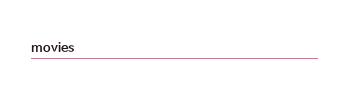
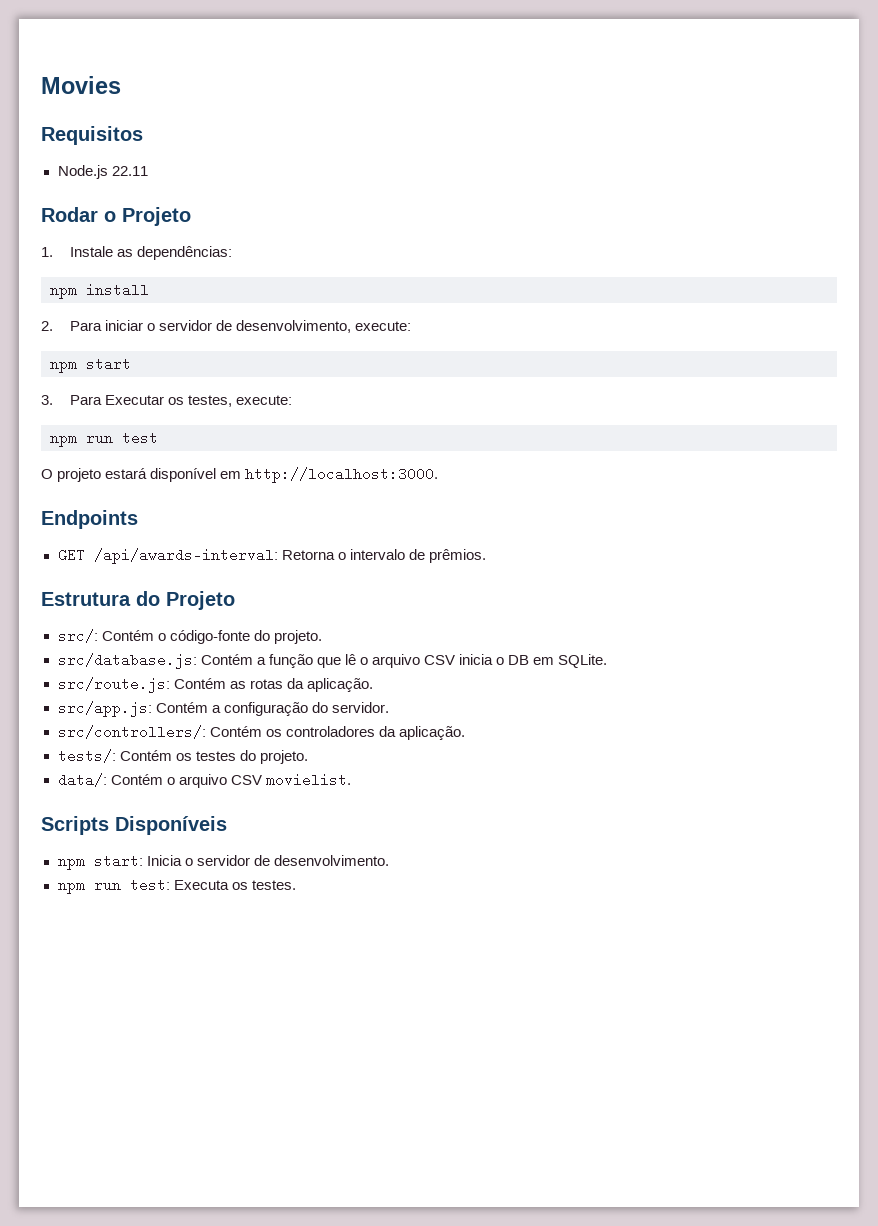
- movies
+ Movies
+ Requisitos
+ Node.js 22.11
+ Rodar o Projeto
+ 1. Instale as dependências:
+ npm install
+ 2. Para iniciar o servidor de desenvolvimento, execute:
+ npm start
+ 3. Para Executar os testes, execute:
+ npm run test
+ O projeto estará disponível em http://localhost:3000.
+ Endpoints
+ GET /api/awards-interval: Retorna o intervalo de prêmios.
+ Estrutura do Projeto
+ src/: Contém o código-fonte do projeto.
+ src/database.js: Contém a função que lê o arquivo CSV inicia o DB em SQLite.
+ src/route.js: Contém as rotas da aplicação.
+ src/app.js: Contém a configuração do servidor.
+ src/controllers/: Contém os controladores da aplicação.
+ tests/: Contém os testes do projeto.
+ data/: Contém o arquivo CSV movielist.
+ Scripts Disponíveis
+ npm start: Inicia o servidor de desenvolvimento.
+ npm run test: Executa os testes.

